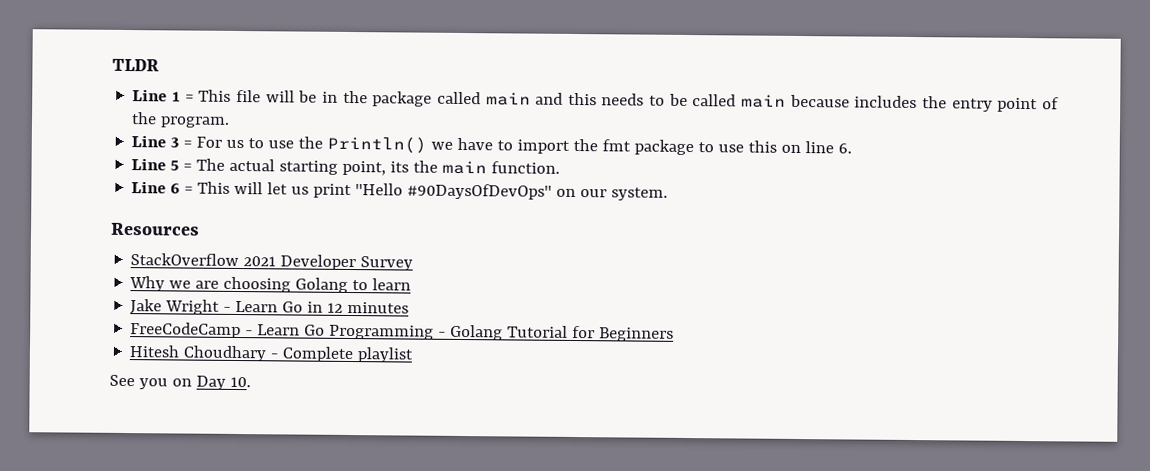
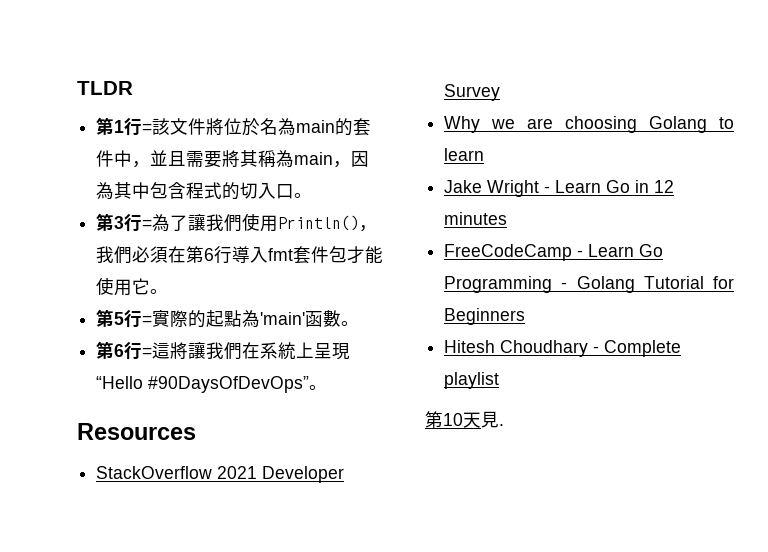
- Line 1 = This file will be in the package called main and this needs to be called main because includes the entry point of the program.
- Line 3 = For us to use the Println() we have to import the fmt package to use this on line 6.
- Line 5 = The actual starting point, its the main function.
- Line 6 = This will let us print "Hello #90DaysOfDevOps" on our system.
+ 第1行=該文件將位於名為main的套件中，並且需要將其稱為main，因為其中包含程式的切入口。
+ 第3行=為了讓我們使用Println()，我們必須在第6行導入fmt套件包才能使用它。
+ 第5行=實際的起點為'main'函數。
+ 第6行=這將讓我們在系統上呈現“Hello #90DaysOfDevOps”。
- See you on Day 10.
+ 第10天見.

